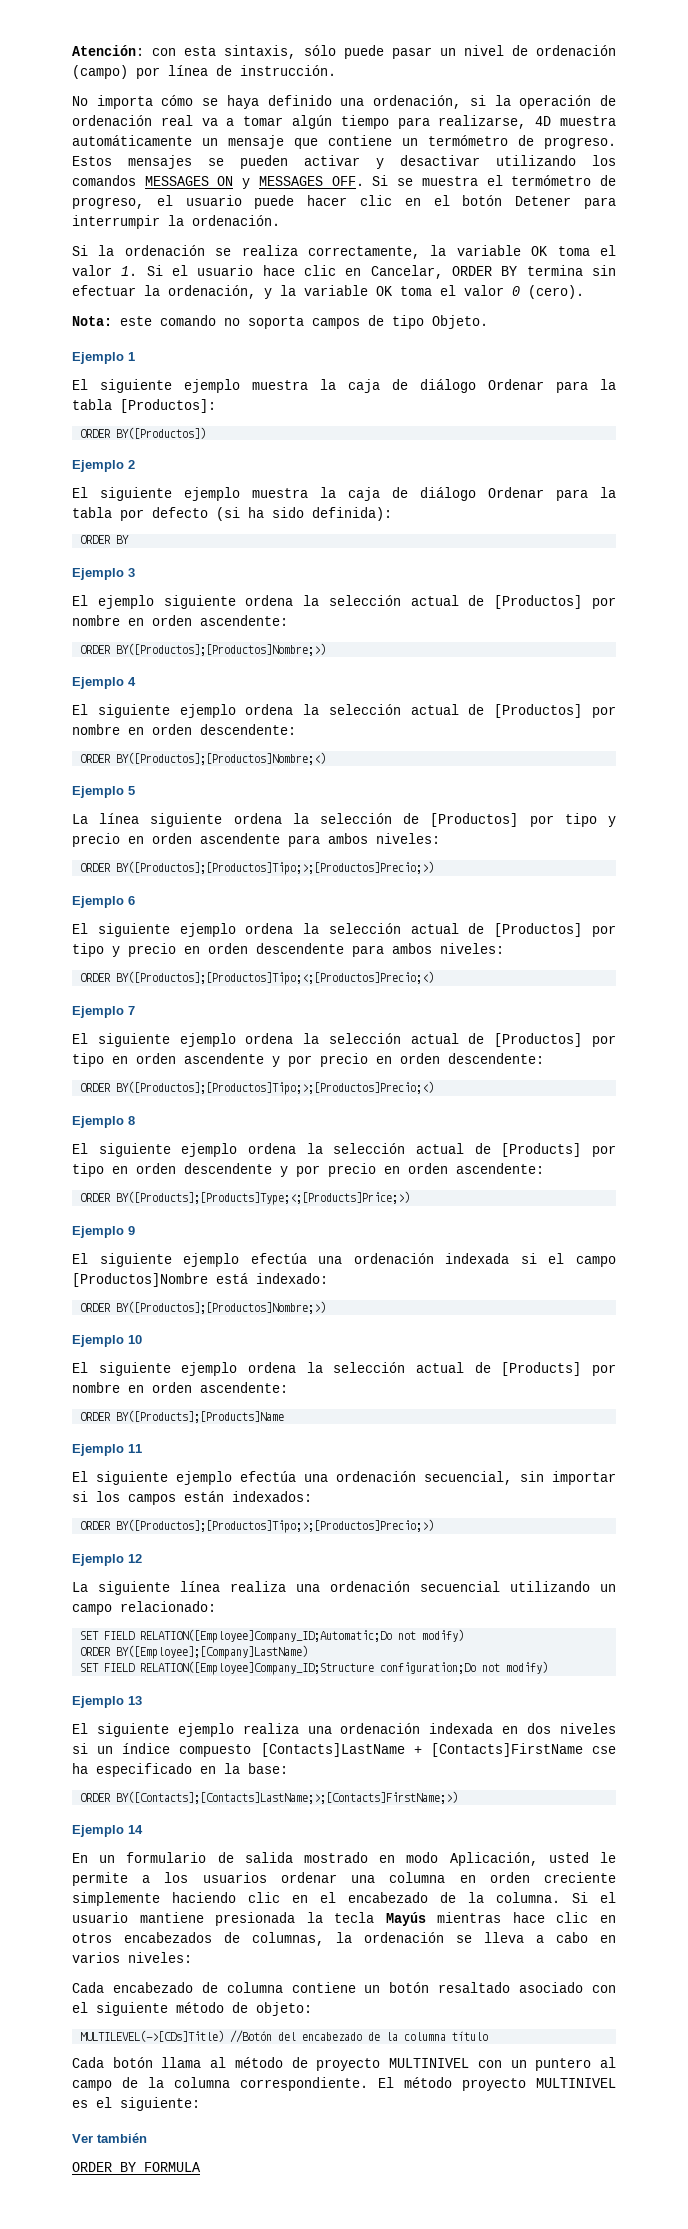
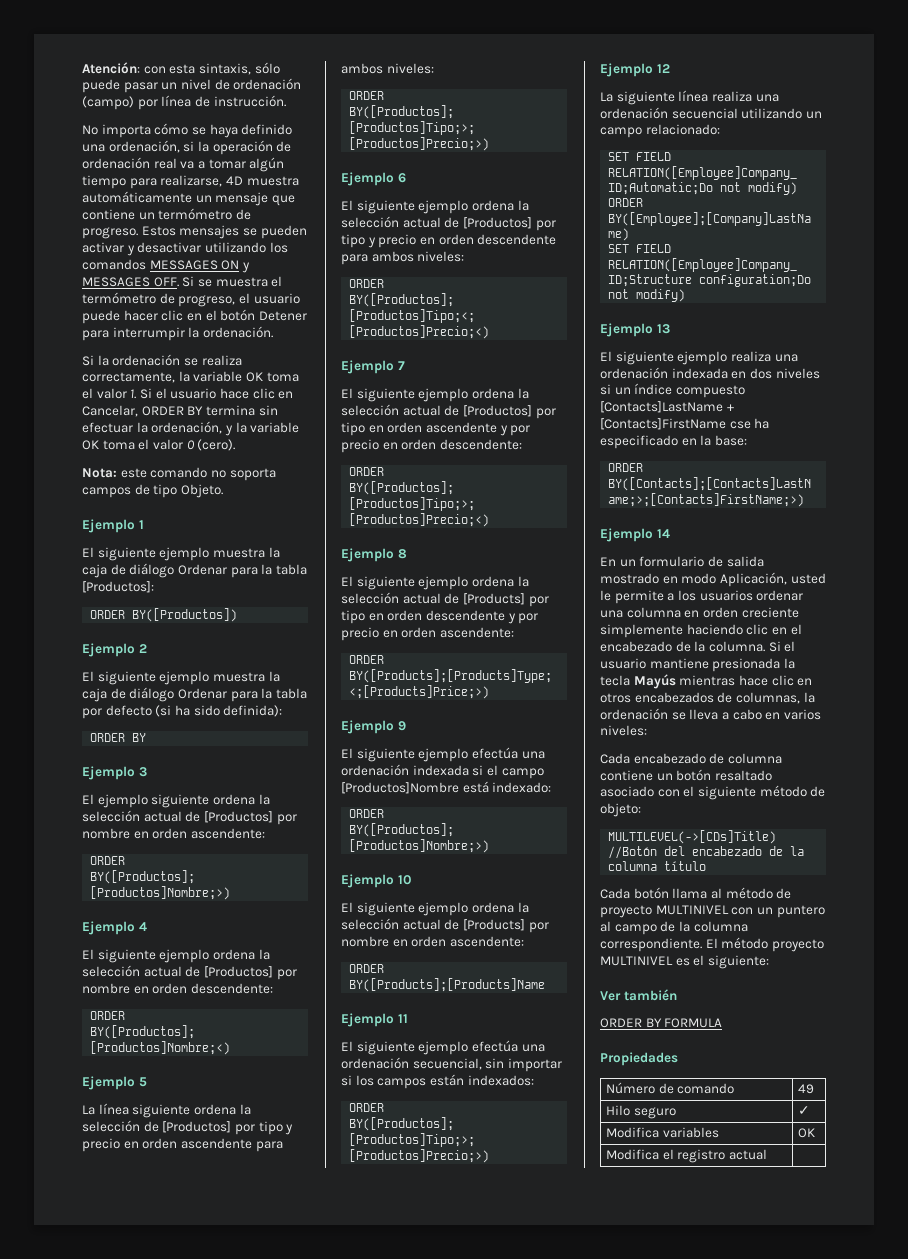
+ Propiedades
+ Número de comando | 49
+ Hilo seguro | ✓
+ Modifica variables | OK
+ Modifica el registro actual |

